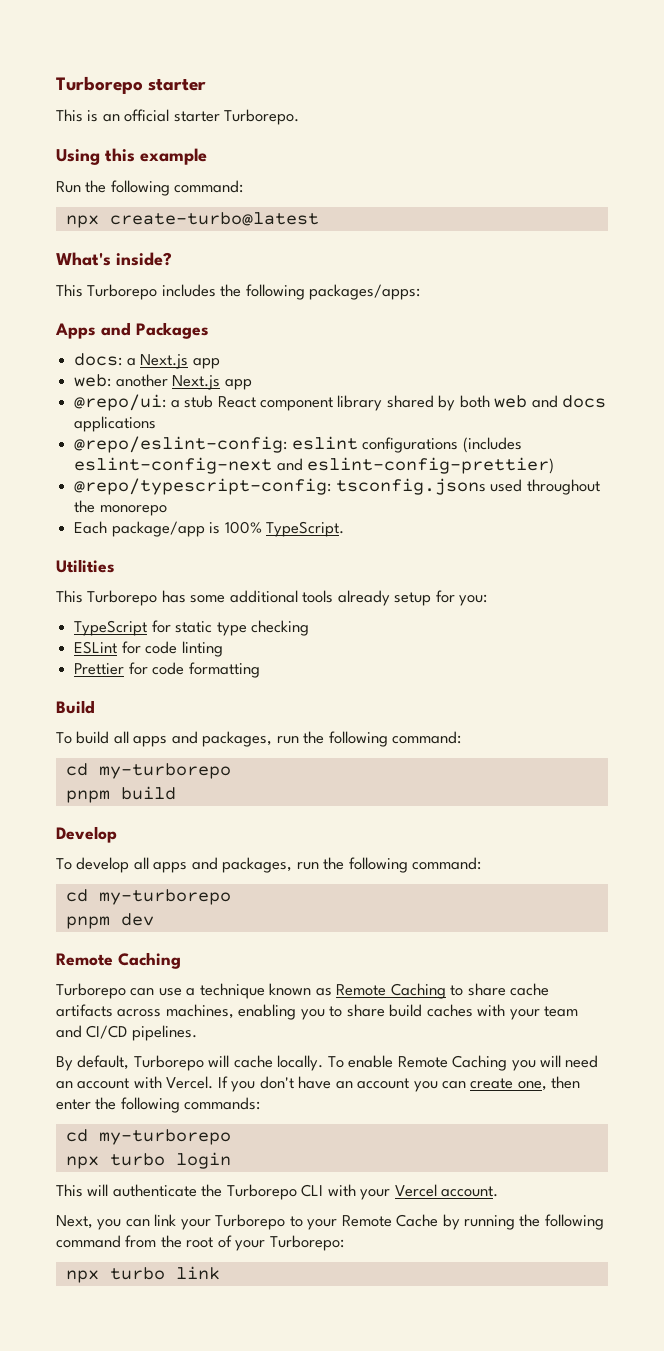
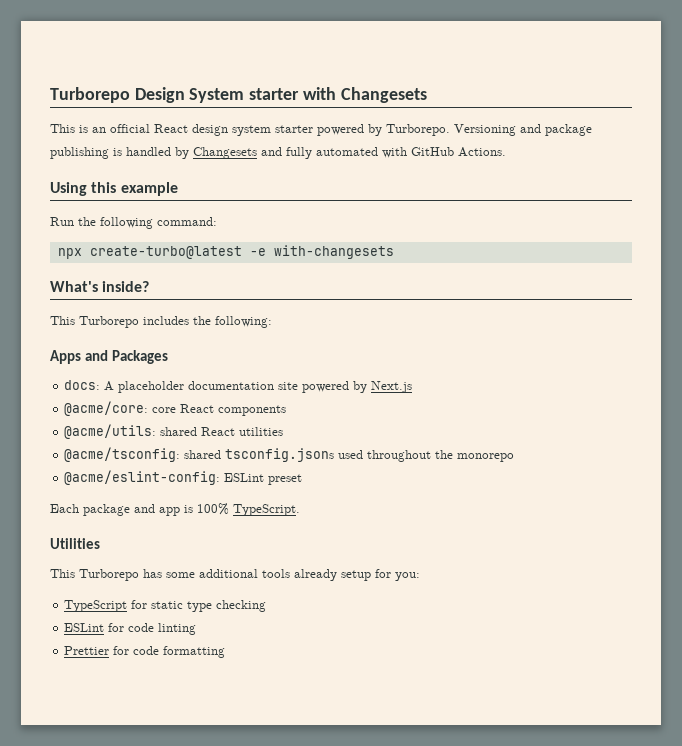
- Turborepo starter
+ Turborepo Design System starter with Changesets
- This is an official starter Turborepo.
+ This is an official React design system starter powered by Turborepo. Versioning and package publishing is handled by Changesets and fully automated with GitHub Actions.
- npx create-turbo@latest
+ npx create-turbo@latest -e with-changesets
- This Turborepo includes the following packages/apps:
+ This Turborepo includes the following:
- docs: a Next.js app
- web: another Next.js app
- @repo/ui: a stub React component library shared by both web and docs applications
- @repo/eslint-config: eslint configurations (includes eslint-config-next and eslint-config-prettier)
- @repo/typescript-config: tsconfig.jsons used throughout the monorepo
+ docs: A placeholder documentation site powered by Next.js
+ @acme/core: core React components
+ @acme/utils: shared React utilities
+ @acme/tsconfig: shared tsconfig.jsons used throughout the monorepo
- Each package/app is 100% TypeScript.
+ @acme/eslint-config: ESLint preset
+ Each package and app is 100% TypeScript.
- Build
- To build all apps and packages, run the following command:
- cd my-turborepo
- pnpm build
- Develop
- To develop all apps and packages, run the following command:
- cd my-turborepo
- pnpm dev
- Remote Caching
- Turborepo can use a technique known as Remote Caching to share cache artifacts across machines, enabling you to share build caches with your team and CI/CD pipelines.
- By default, Turborepo will cache locally. To enable Remote Caching you will need an account with Vercel. If you don't have an account you can create one, then enter the following commands:
- cd my-turborepo
- npx turbo login
- This will authenticate the Turborepo CLI with your Vercel account.
- Next, you can link your Turborepo to your Remote Cache by running the following command from the root of your Turborepo:
- npx turbo link

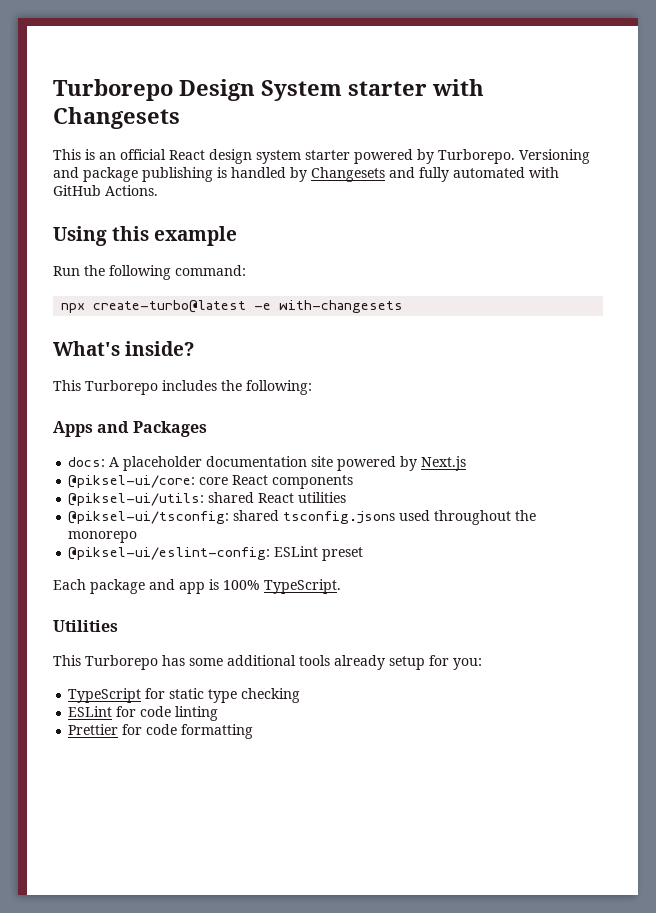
- @acme/core: core React components
+ @piksel-ui/core: core React components
- @acme/utils: shared React utilities
+ @piksel-ui/utils: shared React utilities
- @acme/tsconfig: shared tsconfig.jsons used throughout the monorepo
+ @piksel-ui/tsconfig: shared tsconfig.jsons used throughout the monorepo
- @acme/eslint-config: ESLint preset
+ @piksel-ui/eslint-config: ESLint preset

